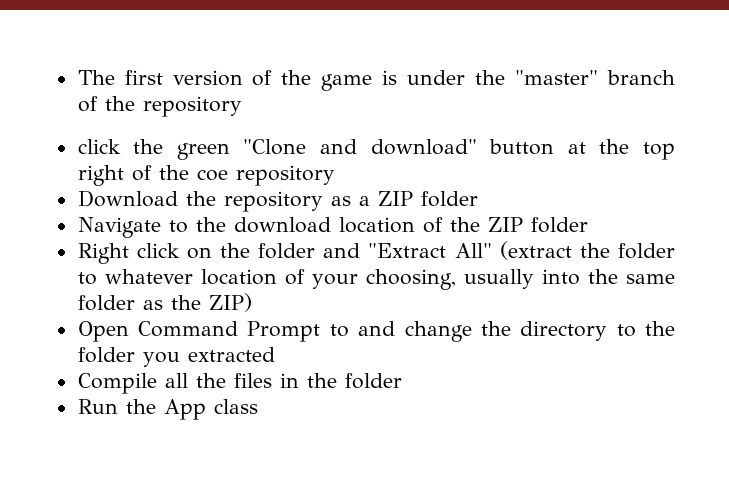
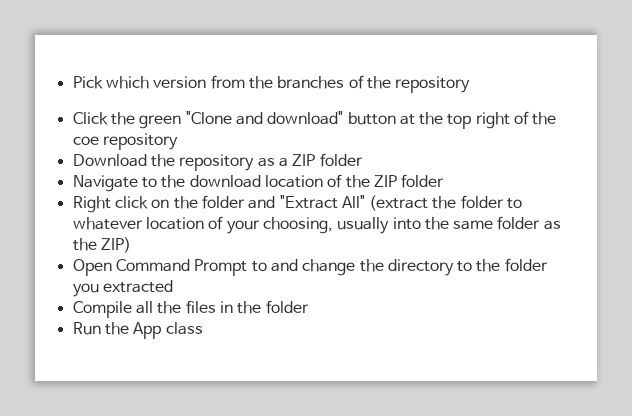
- The first version of the game is under the "master" branch of the repository
+ Pick which version from the branches of the repository
- click the green "Clone and download" button at the top right of the coe repository
+ Click the green "Clone and download" button at the top right of the coe repository

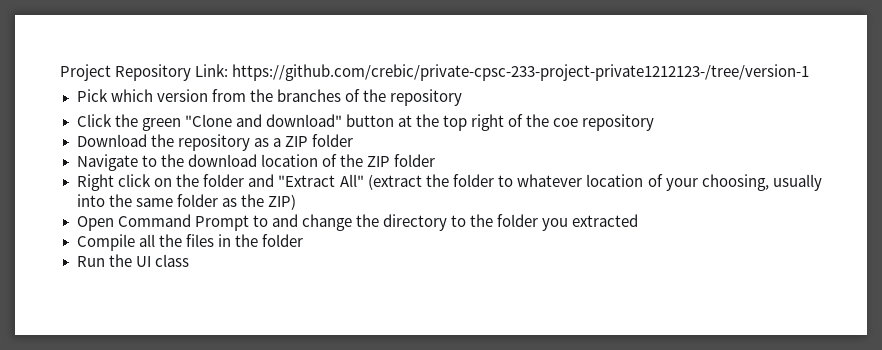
+ Project Repository Link: https://github.com/crebic/private-cpsc-233-project-private1212123-/tree/version-1
- Run the App class
+ Run the UI class

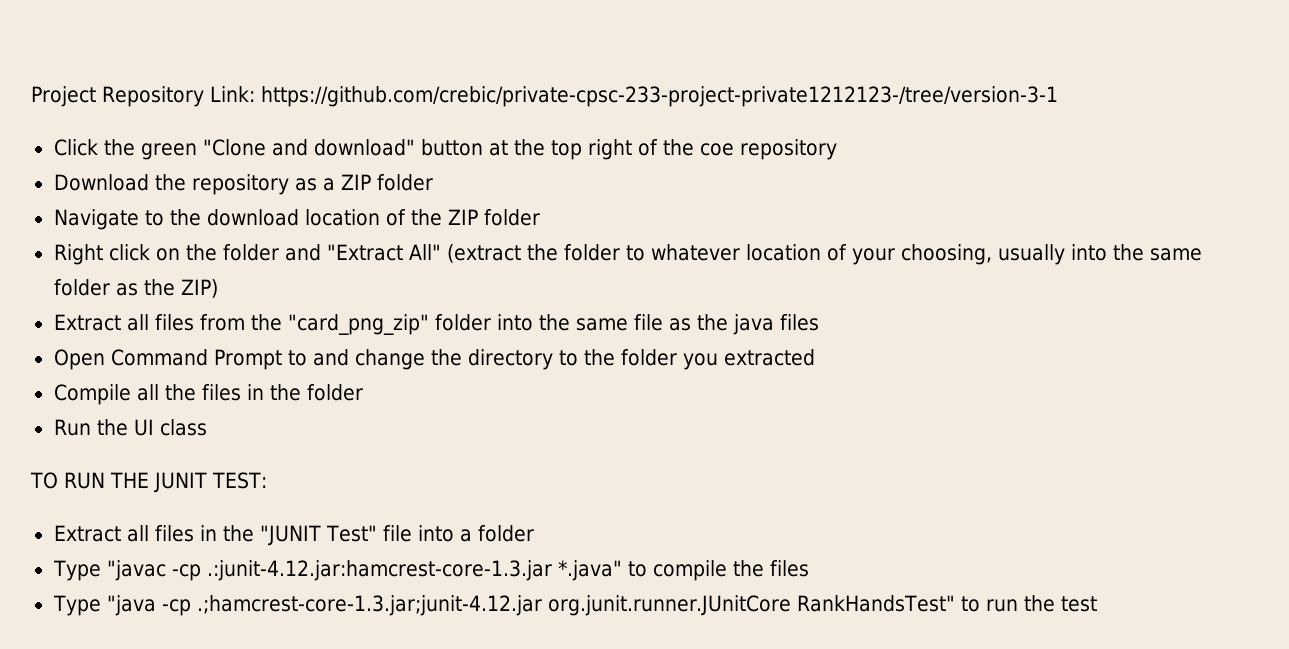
- Project Repository Link: https://github.com/crebic/private-cpsc-233-project-private1212123-/tree/version-1
- Pick which version from the branches of the repository
+ Project Repository Link: https://github.com/crebic/private-cpsc-233-project-private1212123-/tree/version-3-1
+ Extract all files from the "card_png_zip" folder into the same file as the java files
+ TO RUN THE JUNIT TEST:
+ Extract all files in the "JUNIT Test" file into a folder
+ Type "javac -cp .:junit-4.12.jar:hamcrest-core-1.3.jar *.java" to compile the files
+ Type "java -cp .;hamcrest-core-1.3.jar;junit-4.12.jar org.junit.runner.JUnitCore RankHandsTest" to run the test

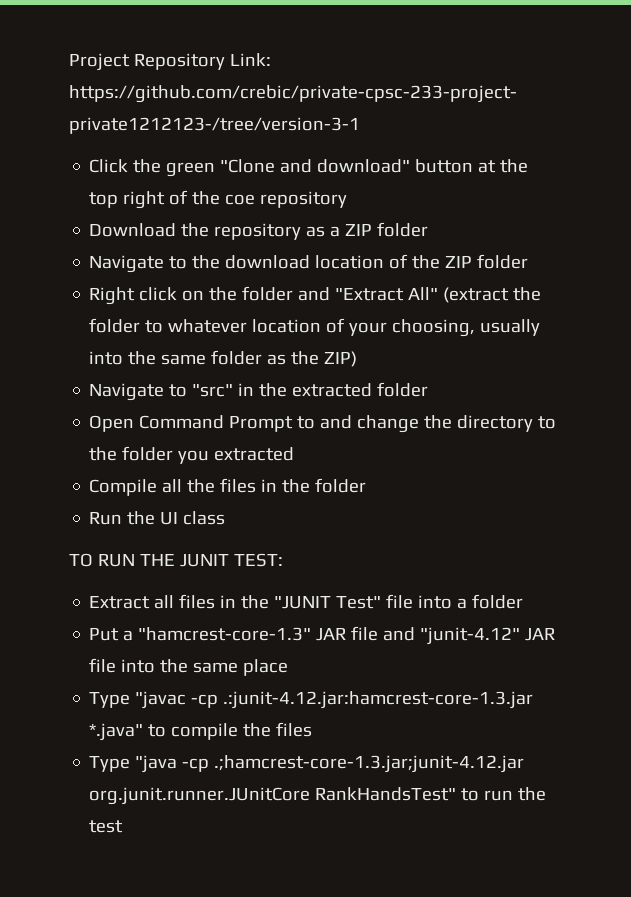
- Extract all files from the "card_png_zip" folder into the same file as the java files
+ Navigate to "src" in the extracted folder
+ Put a "hamcrest-core-1.3" JAR file and "junit-4.12" JAR file into the same place

